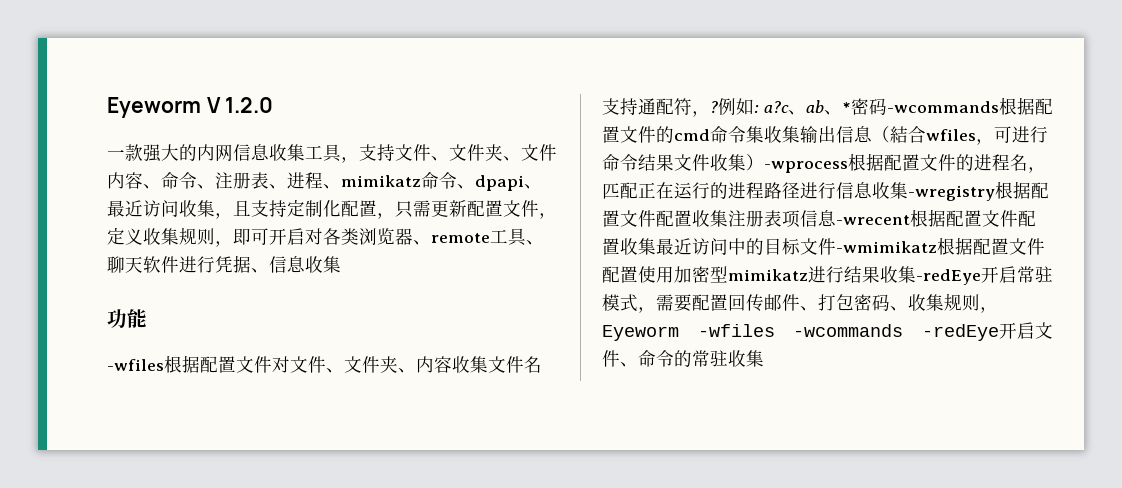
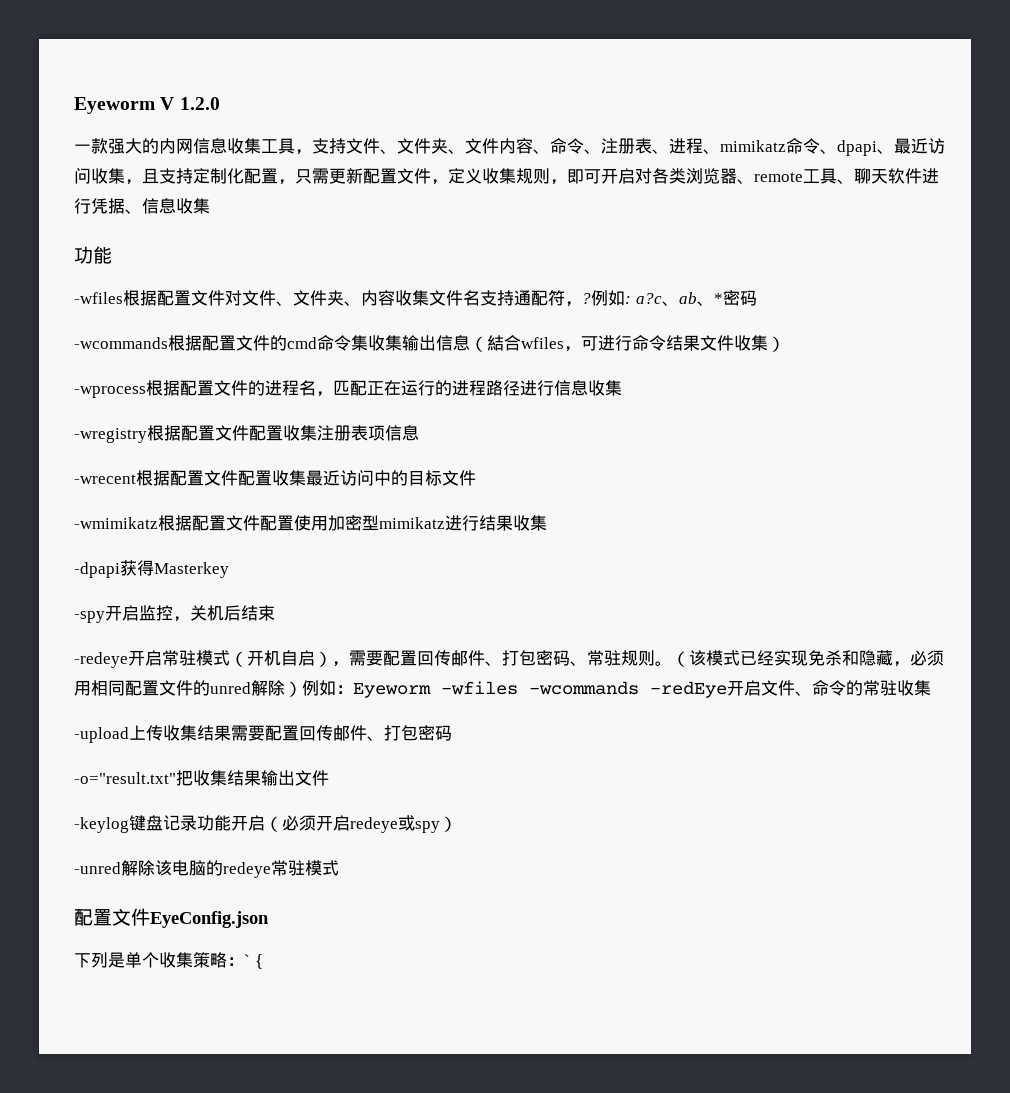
- a?c、ab、*密码-wcommands根据配置文件的cmd命令集收集输出信息（結合wfiles，可进行命令结果文件收集）-wprocess根据配置文件的进程名，匹配正在运行的进程路径进行信息收集-wregistry根据配置文件配置收集注册表项信息-wrecent根据配置文件配置收集最近访问中的目标文件-wmimikatz根据配置文件配置使用加密型mimikatz进行结果收集-redEye开启常驻模式，需要配置回传邮件、打包密码、收集规则，Eyeworm -wfiles -wcommands -redEye开启文件、命令的常驻收集
+ a?c、ab、*密码
+ -wcommands根据配置文件的cmd命令集收集输出信息（結合wfiles，可进行命令结果文件收集）
+ -wprocess根据配置文件的进程名，匹配正在运行的进程路径进行信息收集
+ -wregistry根据配置文件配置收集注册表项信息
+ -wrecent根据配置文件配置收集最近访问中的目标文件
+ -wmimikatz根据配置文件配置使用加密型mimikatz进行结果收集
+ -dpapi获得Masterkey
+ -spy开启监控，关机后结束
+ -redeye开启常驻模式（开机自启），需要配置回传邮件、打包密码、常驻规则。（该模式已经实现免杀和隐藏，必须用相同配置文件的unred解除）例如：Eyeworm -wfiles -wcommands -redEye开启文件、命令的常驻收集
+ -upload上传收集结果需要配置回传邮件、打包密码
+ -o="result.txt"把收集结果输出文件
+ -keylog键盘记录功能开启（必须开启redeye或spy）
+ -unred解除该电脑的redeye常驻模式
+ 配置文件EyeConfig.json
+ 下列是单个收集策略：` {

